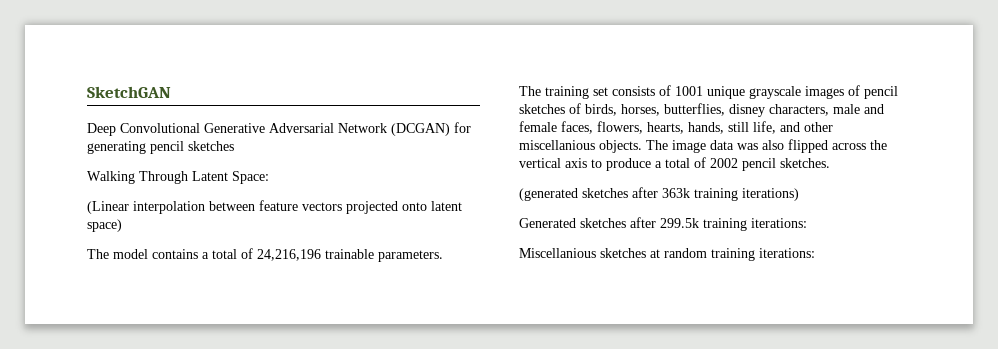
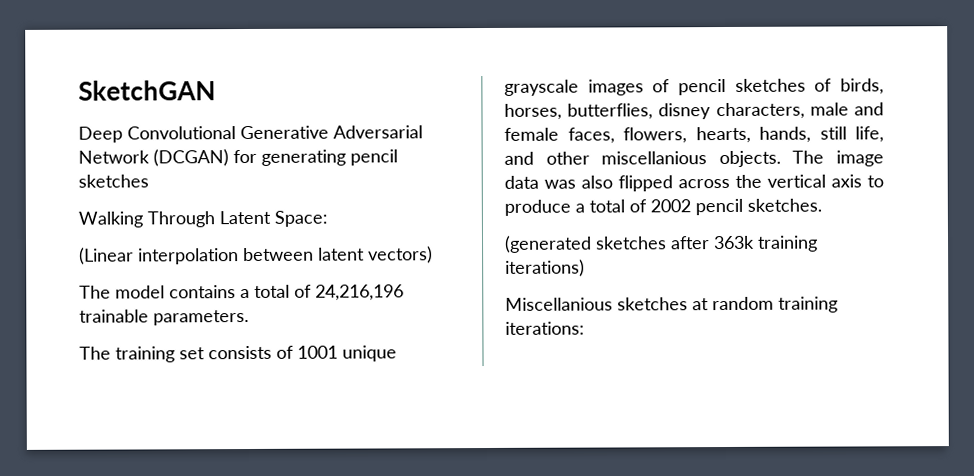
- (Linear interpolation between feature vectors projected onto latent space)
+ (Linear interpolation between latent vectors)
- Generated sketches after 299.5k training iterations:

